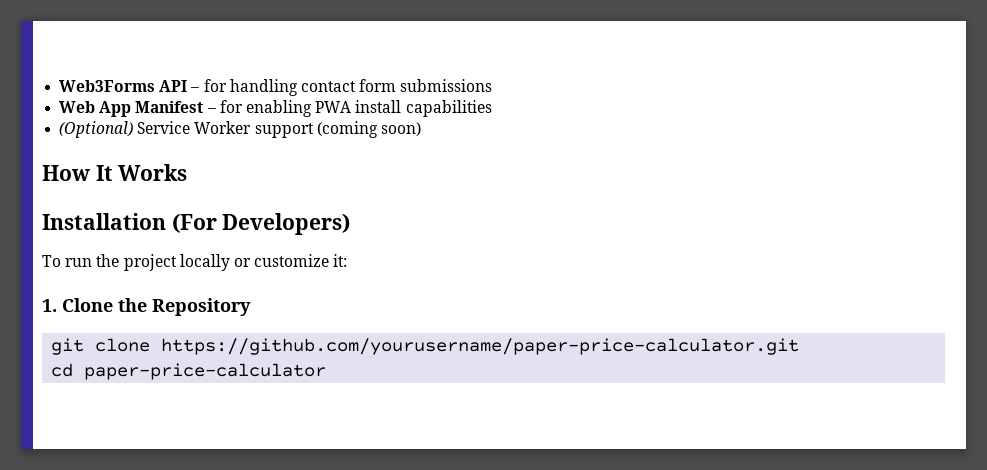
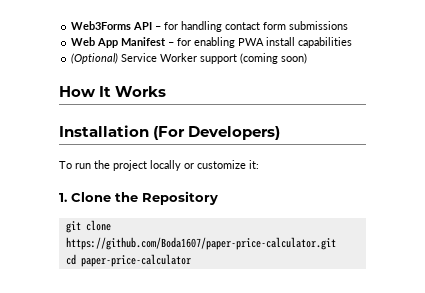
- git clone https://github.com/yourusername/paper-price-calculator.git
+ git clone https://github.com/Boda1607/paper-price-calculator.git

